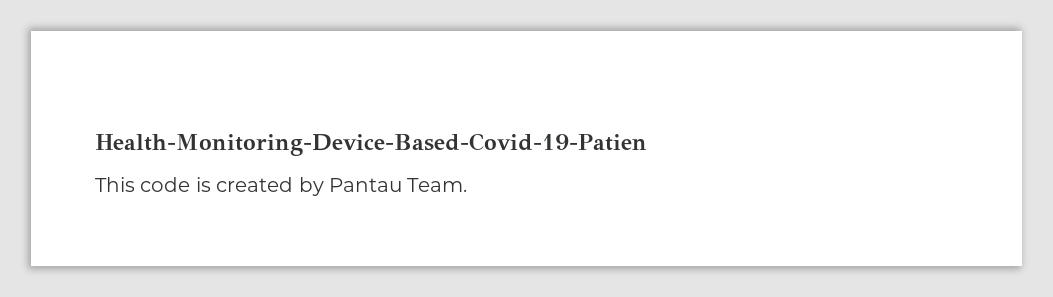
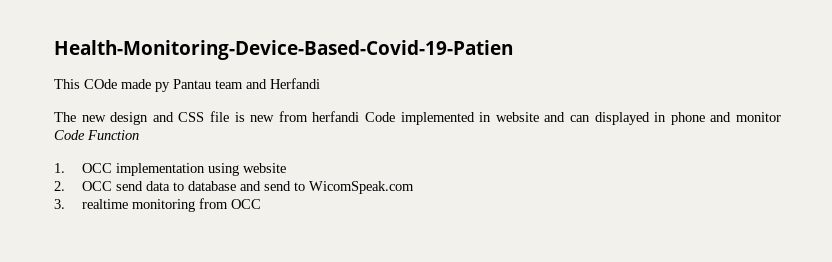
- This code is created by Pantau Team.
+ This COde made py Pantau team and Herfandi
+ The new design and CSS file is new from herfandi Code implemented in website and can displayed in phone and monitor Code Function
+ 1. OCC implementation using website
+ 2. OCC send data to database and send to WicomSpeak.com
+ 3. realtime monitoring from OCC

